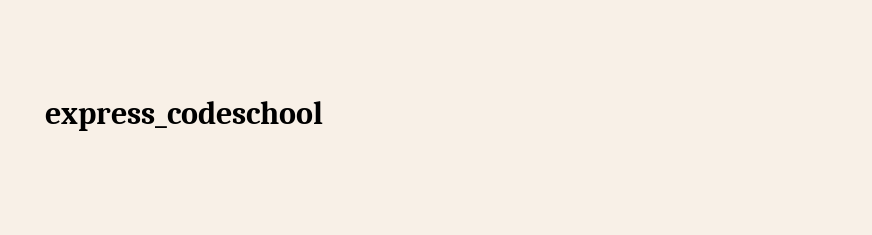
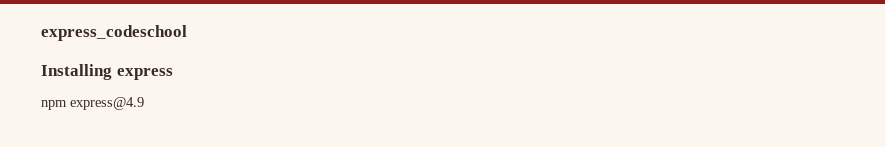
+ Installing express
+ npm express@4.9

